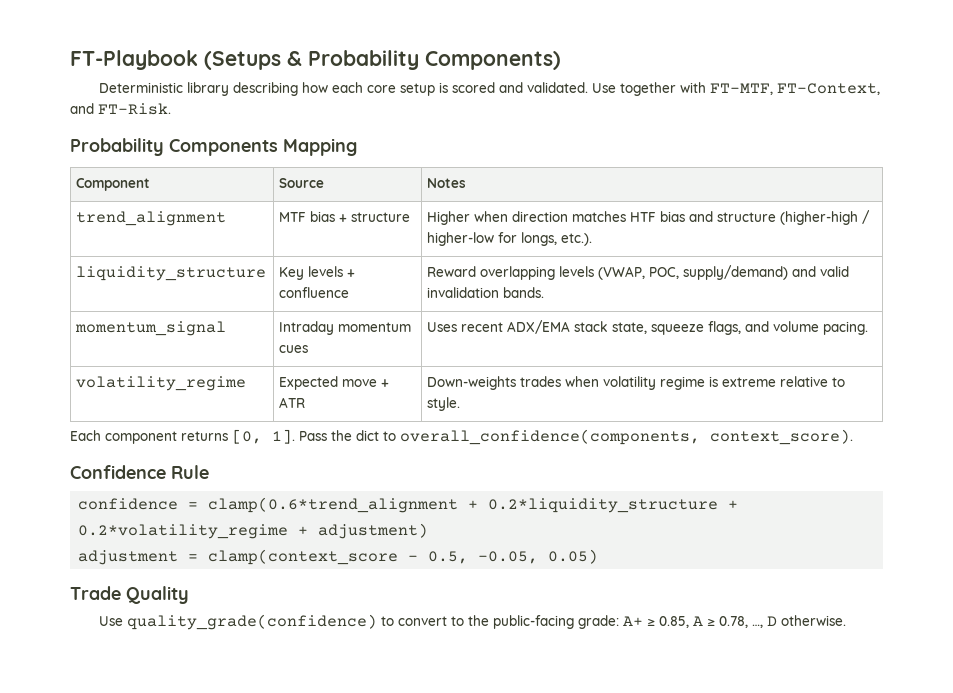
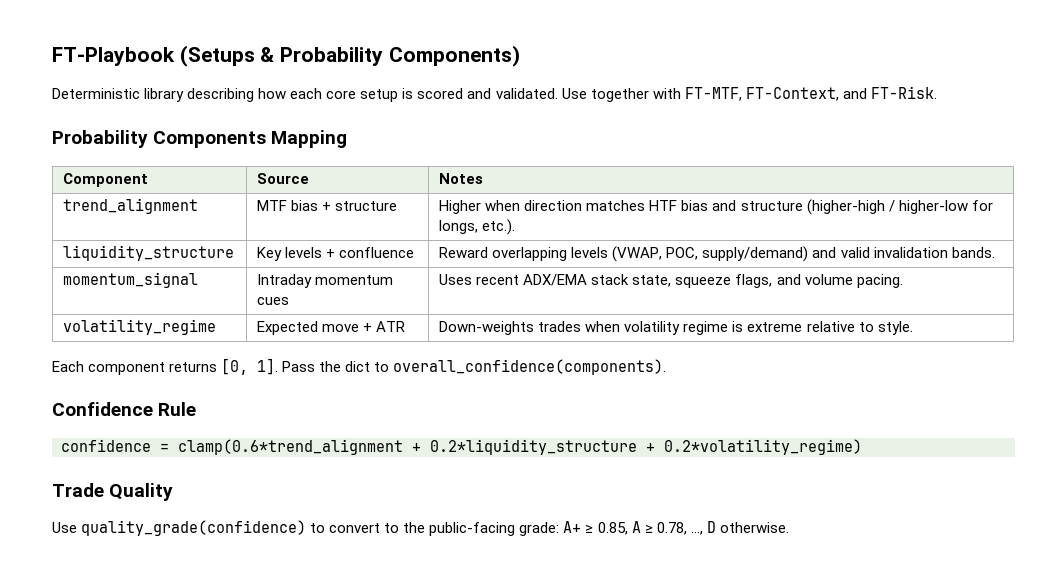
- Pass the dict to overall_confidence(components, context_score).
+ Pass the dict to overall_confidence(components).
- confidence = clamp(0.6*trend_alignment + 0.2*liquidity_structure + 0.2*volatility_regime + adjustment)
- adjustment = clamp(context_score - 0.5, -0.05, 0.05)
+ confidence = clamp(0.6*trend_alignment + 0.2*liquidity_structure + 0.2*volatility_regime)

